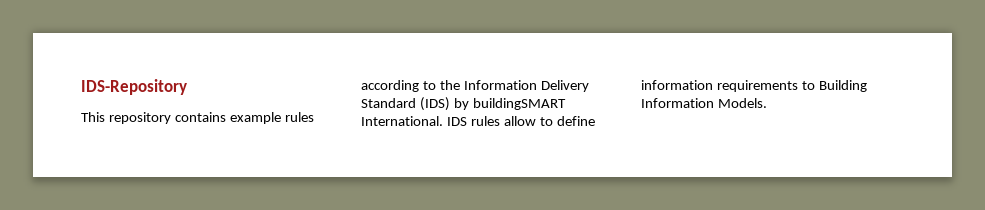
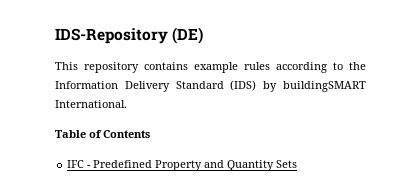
- IDS-Repository
+ IDS-Repository (DE)
- This repository contains example rules according to the Information Delivery Standard (IDS) by buildingSMART International. IDS rules allow to define information requirements to Building Information Models.
+ This repository contains example rules according to the Information Delivery Standard (IDS) by buildingSMART International.
+ Table of Contents
+ IFC - Predefined Property and Quantity Sets

